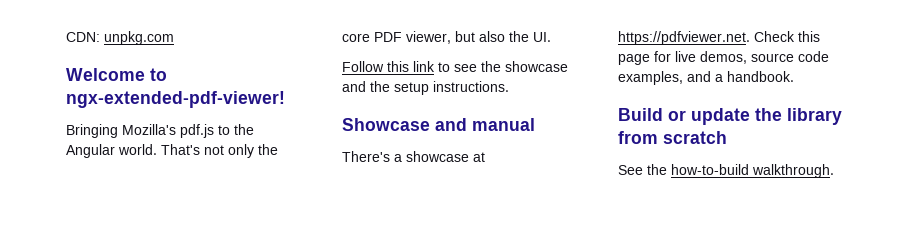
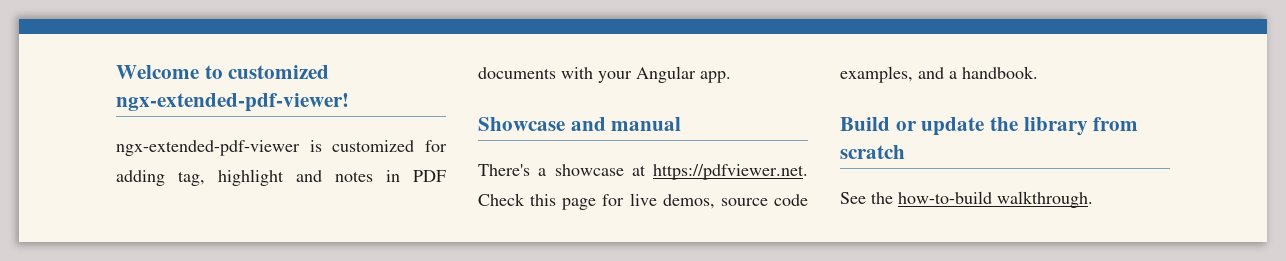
- CDN: unpkg.com
- Welcome to ngx-extended-pdf-viewer!
+ Welcome to customized ngx-extended-pdf-viewer!
- Bringing Mozilla's pdf.js to the Angular world. That's not only the core PDF viewer, but also the UI.
- Follow this link to see the showcase and the setup instructions.
+ ngx-extended-pdf-viewer is customized for adding tag, highlight and notes in PDF documents with your Angular app.

